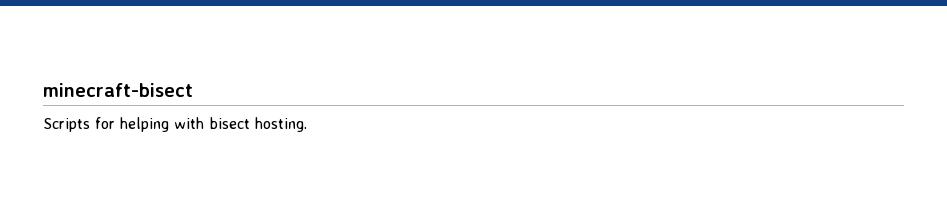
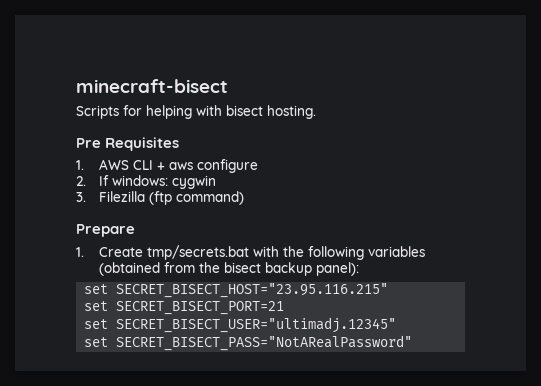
+ Pre Requisites
+ 1. AWS CLI + aws configure
+ 2. If windows: cygwin
+ 3. Filezilla (ftp command)
+ Prepare
+ 1. Create tmp/secrets.bat with the following variables (obtained from the bisect backup panel):
+ set SECRET_BISECT_HOST="23.95.116.215"
+ set SECRET_BISECT_PORT=21
+ set SECRET_BISECT_USER="ultimadj.12345"
+ set SECRET_BISECT_PASS="NotARealPassword"

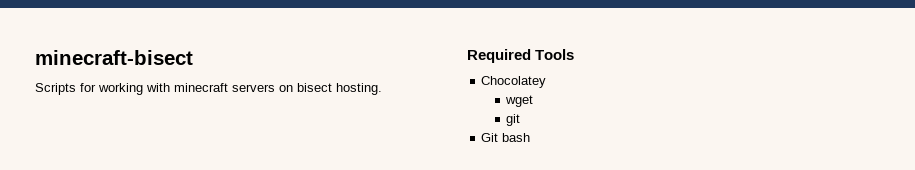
- Scripts for helping with bisect hosting.
- Pre Requisites
- 1. AWS CLI + aws configure
- 2. If windows: cygwin
- 3. Filezilla (ftp command)
- Prepare
- 1. Create tmp/secrets.bat with the following variables (obtained from the bisect backup panel):
- set SECRET_BISECT_HOST="23.95.116.215"
- set SECRET_BISECT_PORT=21
- set SECRET_BISECT_USER="ultimadj.12345"
- set SECRET_BISECT_PASS="NotARealPassword"
+ Scripts for working with minecraft servers on bisect hosting.
+ Required Tools
+ Chocolatey
+ wget
+ git
+ Git bash

